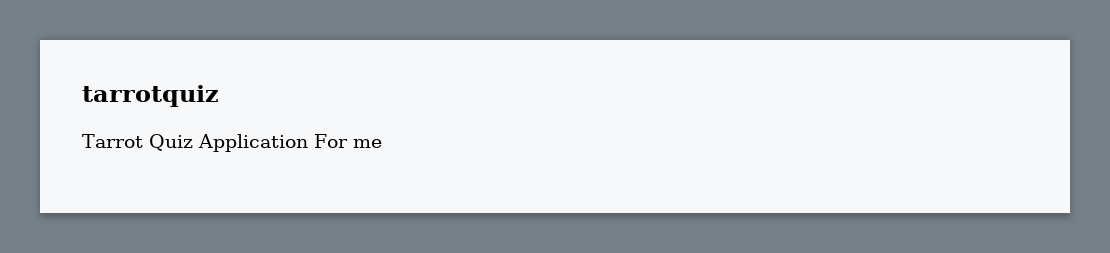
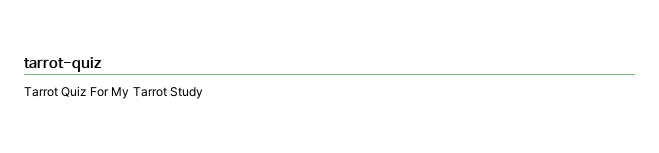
- tarrotquiz
+ tarrot-quiz
- Tarrot Quiz Application For me
+ Tarrot Quiz For My Tarrot Study

